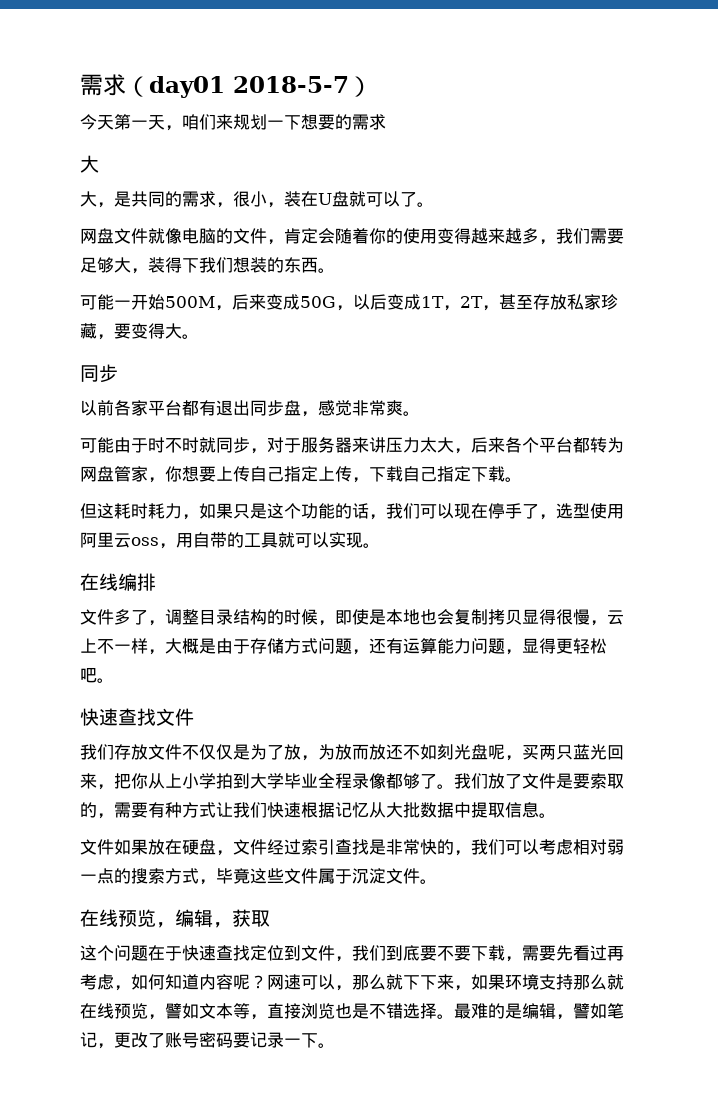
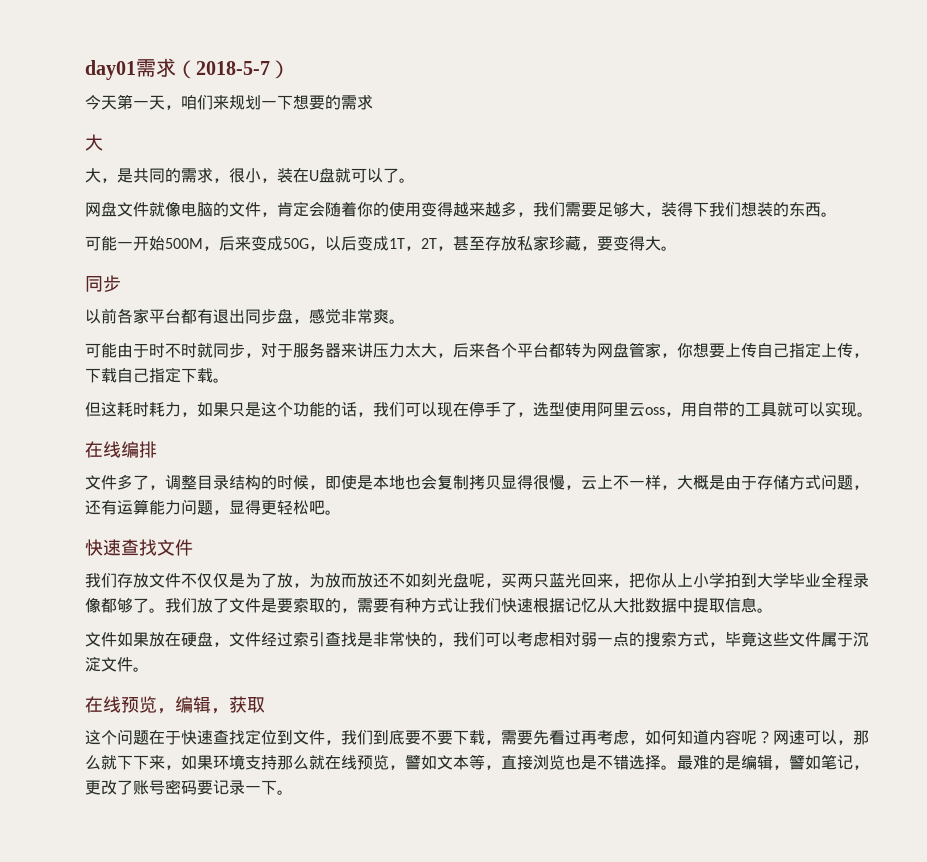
- 需求（day01 2018-5-7）
+ day01需求（2018-5-7）

